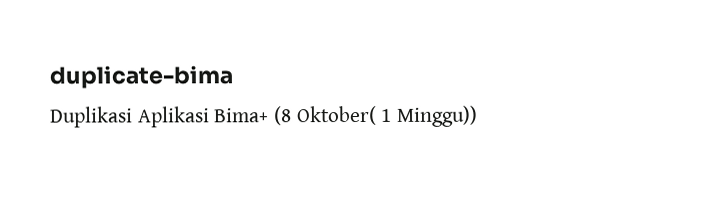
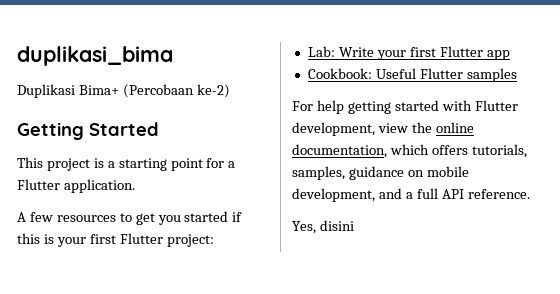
- duplicate-bima
+ duplikasi_bima
- Duplikasi Aplikasi Bima+ (8 Oktober( 1 Minggu))
+ Duplikasi Bima+ (Percobaan ke-2)
+ Getting Started
+ This project is a starting point for a Flutter application.
+ A few resources to get you started if this is your first Flutter project:
+ Lab: Write your first Flutter app
+ Cookbook: Useful Flutter samples
+ For help getting started with Flutter development, view the online documentation, which offers tutorials, samples, guidance on mobile development, and a full API reference.
+ Yes, disini

